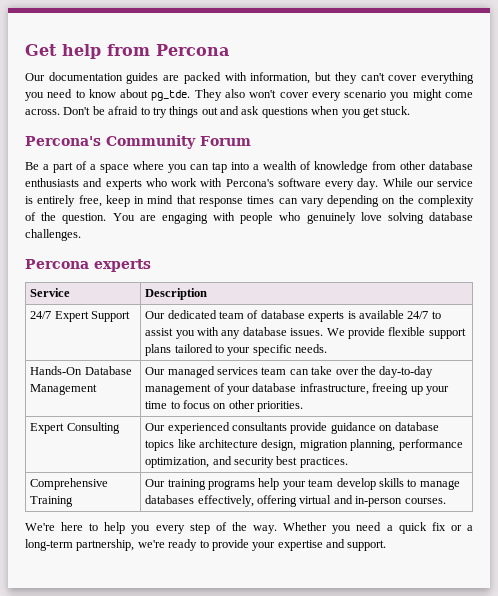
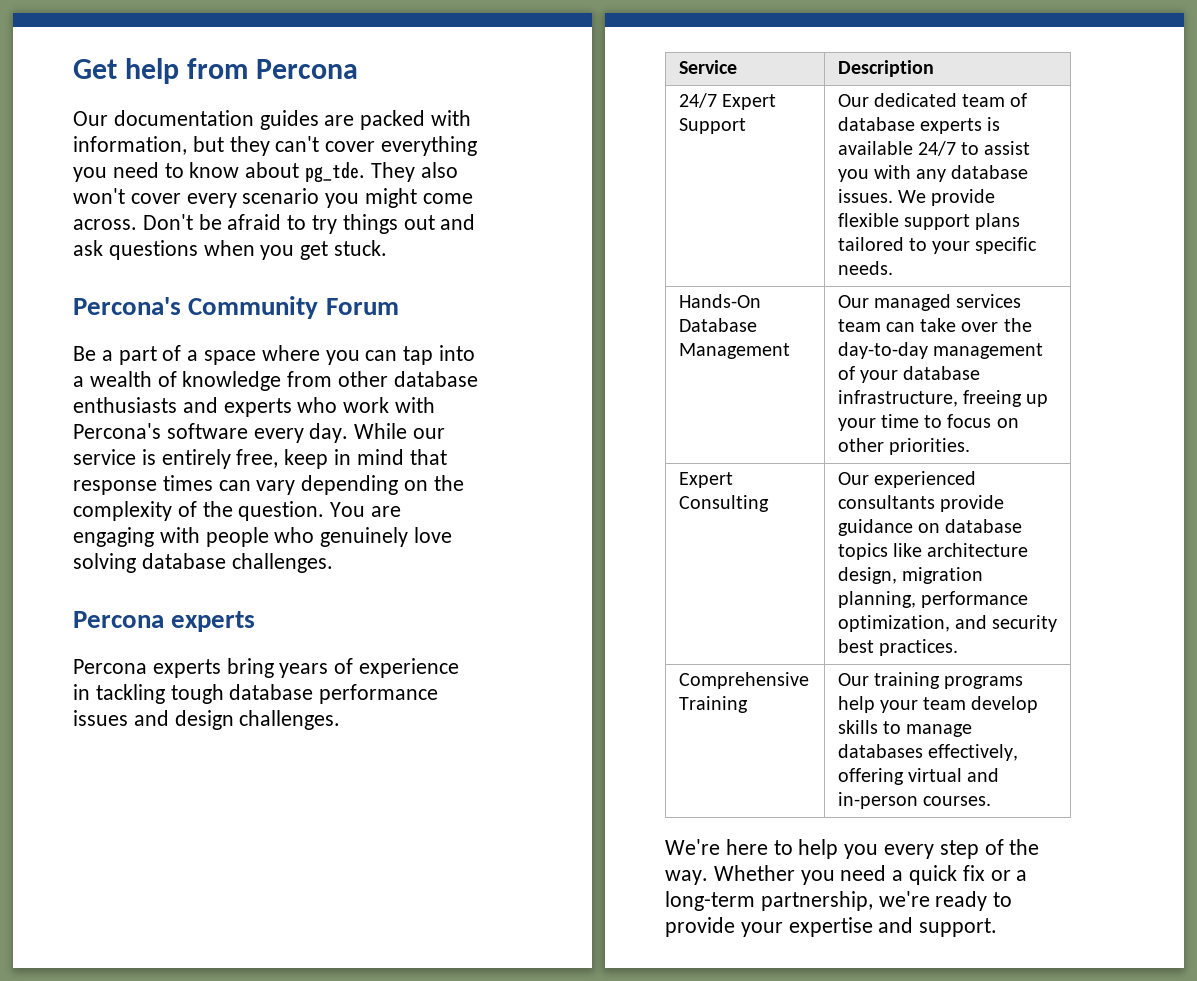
+ Percona experts bring years of experience in tackling tough database performance issues and design challenges.

